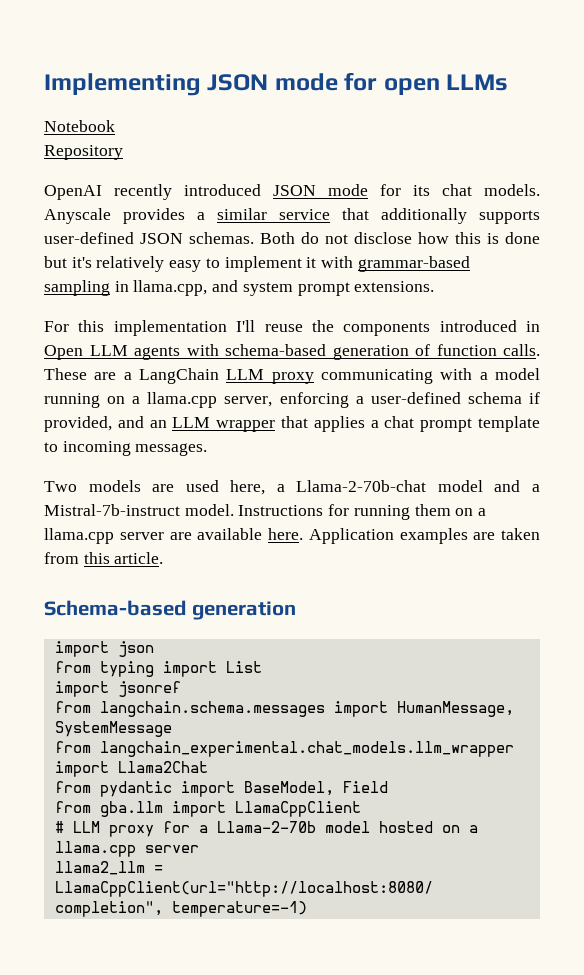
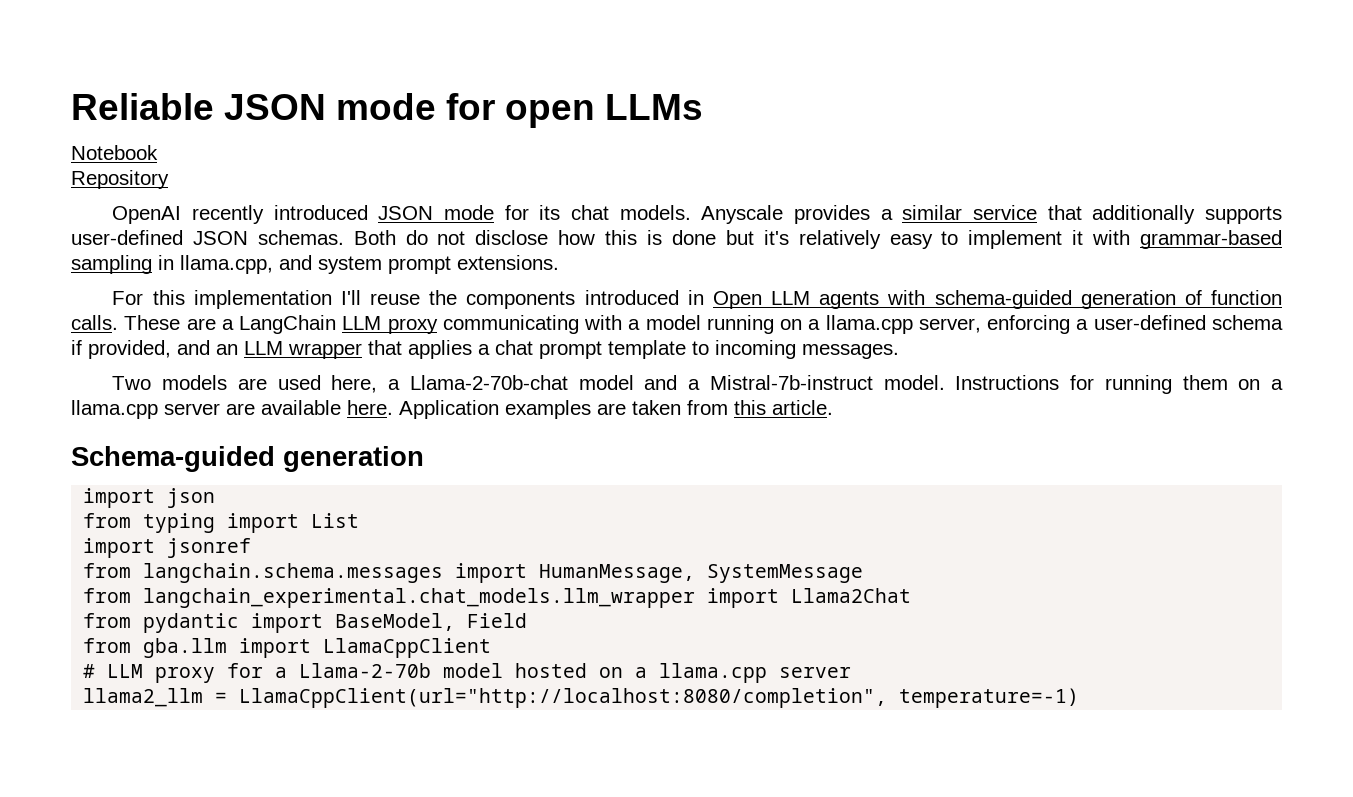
- Implementing JSON mode for open LLMs
+ Reliable JSON mode for open LLMs
- For this implementation I'll reuse the components introduced in Open LLM agents with schema-based generation of function calls.
+ For this implementation I'll reuse the components introduced in Open LLM agents with schema-guided generation of function calls.
- Schema-based generation
+ Schema-guided generation

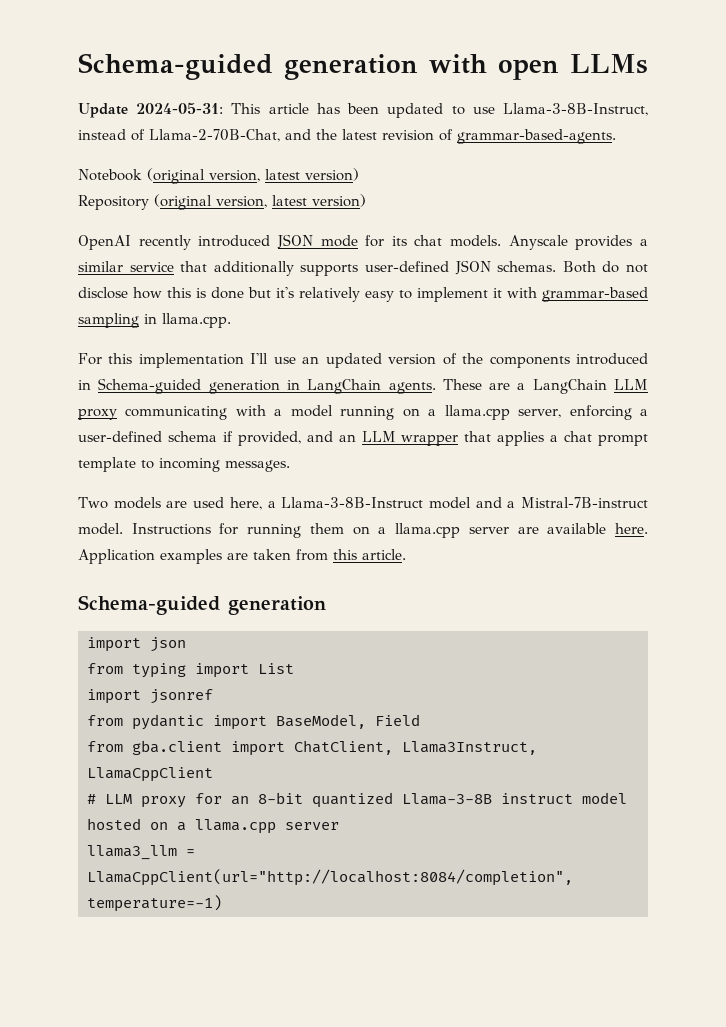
- Reliable JSON mode for open LLMs
- Notebook
- Repository
+ Schema-guided generation with open LLMs
+ Update 2024-05-31: This article has been updated to use Llama-3-8B-Instruct, instead of Llama-2-70B-Chat, and the latest revision of grammar-based-agents.
+ Notebook (original version, latest version)
+ Repository (original version, latest version)
- Both do not disclose how this is done but it's relatively easy to implement it with grammar-based sampling in llama.cpp, and system prompt extensions.
+ Both do not disclose how this is done but it's relatively easy to implement it with grammar-based sampling in llama.cpp.
- For this implementation I'll reuse the components introduced in Open LLM agents with schema-guided generation of function calls.
+ For this implementation I'll use an updated version of the components introduced in Schema-guided generation in LangChain agents.
- Two models are used here, a Llama-2-70b-chat model and a Mistral-7b-instruct model.
+ Two models are used here, a Llama-3-8B-Instruct model and a Mistral-7B-instruct model.
- from langchain.schema.messages import HumanMessage, SystemMessage
- from langchain_experimental.chat_models.llm_wrapper import Llama2Chat
- from gba.llm import LlamaCppClient
+ from gba.client import ChatClient, Llama3Instruct, LlamaCppClient
- # LLM proxy for a Llama-2-70b model hosted on a llama.cpp server
+ # LLM proxy for an 8-bit quantized Llama-3-8B instruct model hosted on a llama.cpp server
- llama2_llm = LlamaCppClient(url="http://localhost:8080/completion", temperature=-1)
+ llama3_llm = LlamaCppClient(url="http://localhost:8084/completion", temperature=-1)

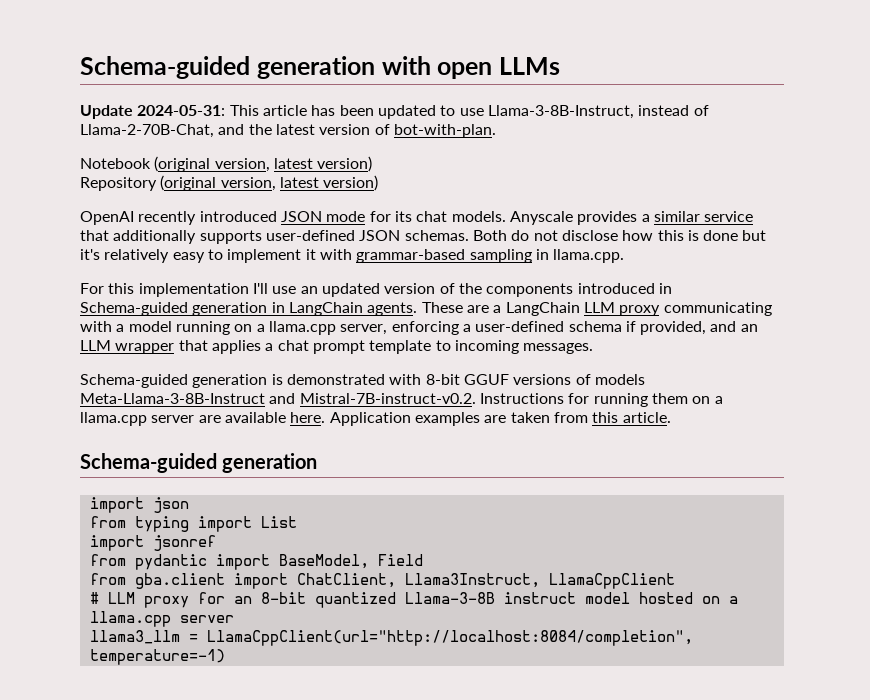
- Update 2024-05-31: This article has been updated to use Llama-3-8B-Instruct, instead of Llama-2-70B-Chat, and the latest revision of grammar-based-agents.
+ Update 2024-05-31: This article has been updated to use Llama-3-8B-Instruct, instead of Llama-2-70B-Chat, and the latest version of bot-with-plan.
- Two models are used here, a Llama-3-8B-Instruct model and a Mistral-7B-instruct model. Instructions for running them on a llama.cpp server are available here.
+ Schema-guided generation is demonstrated with 8-bit GGUF versions of models Meta-Llama-3-8B-Instruct and Mistral-7B-instruct-v0.2. Instructions for running them on a llama.cpp server are available here.

